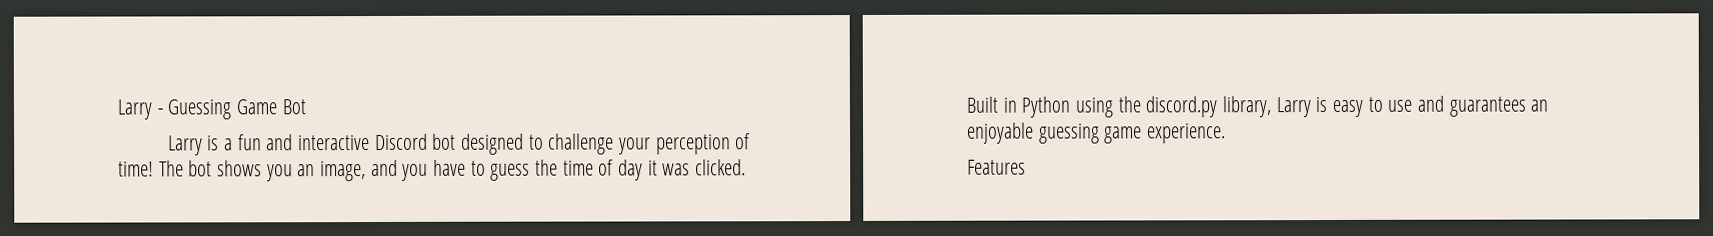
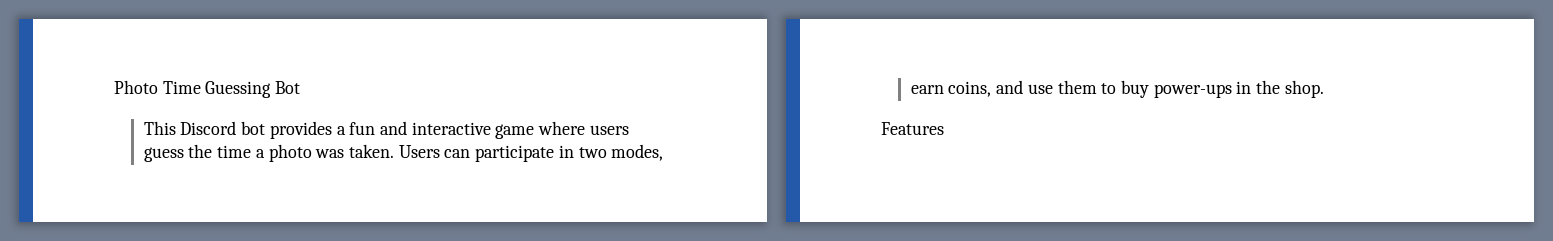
- Larry - Guessing Game Bot
- Larry is a fun and interactive Discord bot designed to challenge your perception of time! The bot shows you an image, and you have to guess the time of day it was clicked. Built in Python using the discord.py library, Larry is easy to use and guarantees an enjoyable guessing game experience.
+ Photo Time Guessing Bot
+ This Discord bot provides a fun and interactive game where users guess the time a photo was taken. Users can participate in two modes, earn coins, and use them to buy power-ups in the shop.

